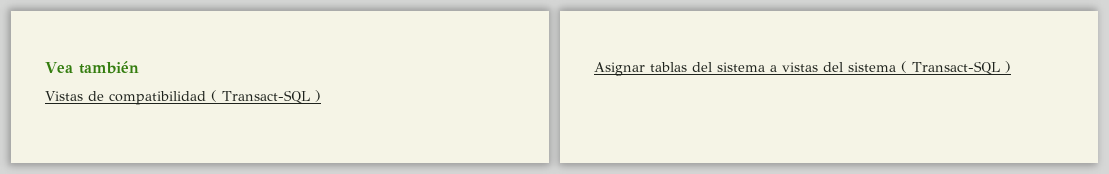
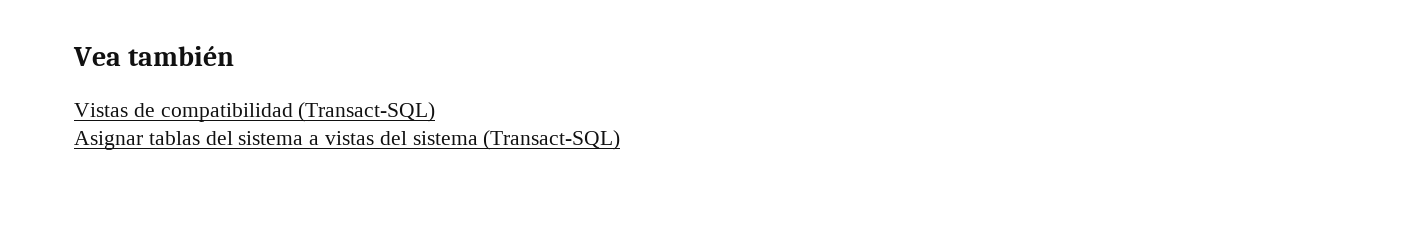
- Vistas de compatibilidad ( Transact-SQL )
+ Vistas de compatibilidad (Transact-SQL)
- Asignar tablas del sistema a vistas del sistema ( Transact-SQL )
+ Asignar tablas del sistema a vistas del sistema (Transact-SQL)

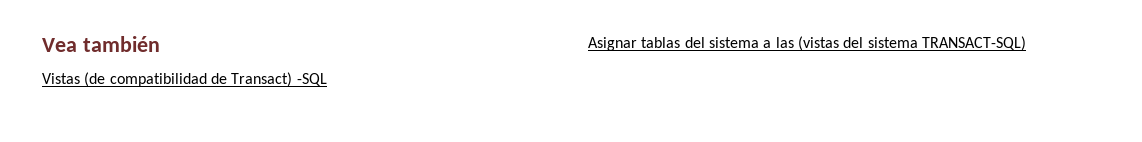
- Vistas de compatibilidad (Transact-SQL)
+ Vistas (de compatibilidad de Transact) -SQL
- Asignar tablas del sistema a vistas del sistema (Transact-SQL)
+ Asignar tablas del sistema a las (vistas del sistema TRANSACT-SQL)

